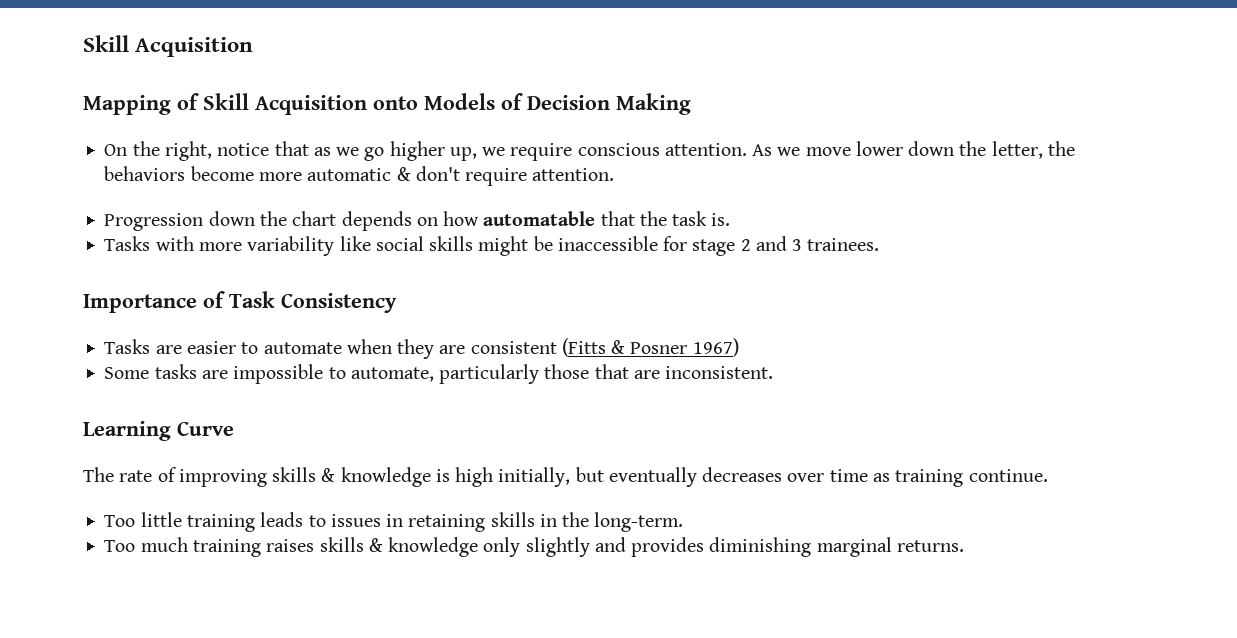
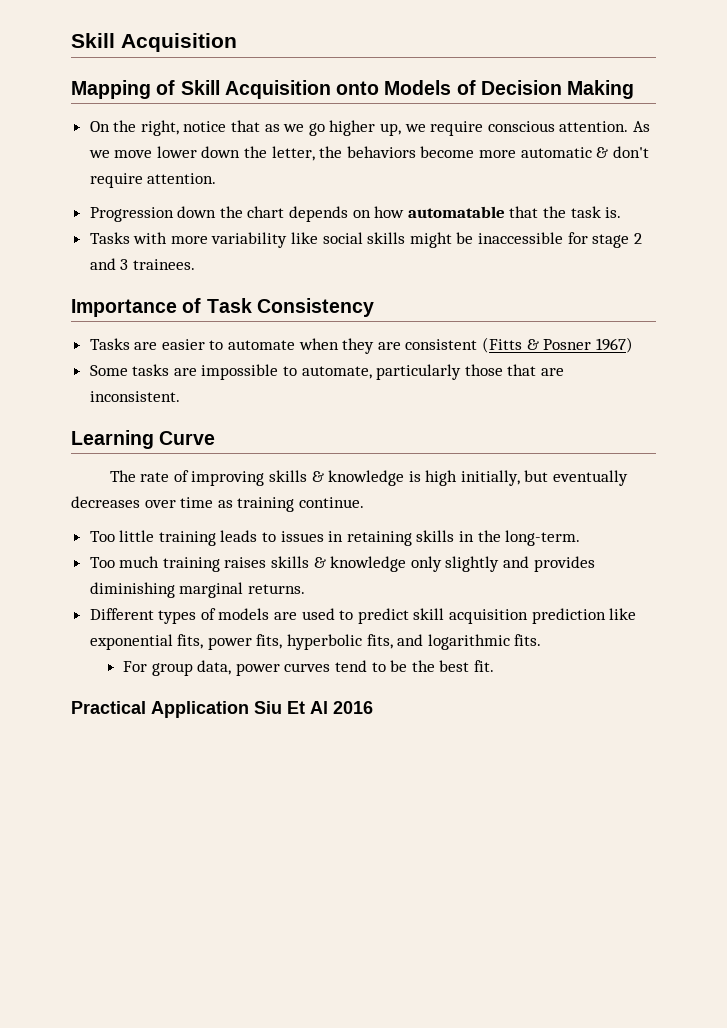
+ Different types of models are used to predict skill acquisition prediction like exponential fits, power fits, hyperbolic fits, and logarithmic fits.
+ For group data, power curves tend to be the best fit.
+ Practical Application Siu Et Al 2016

